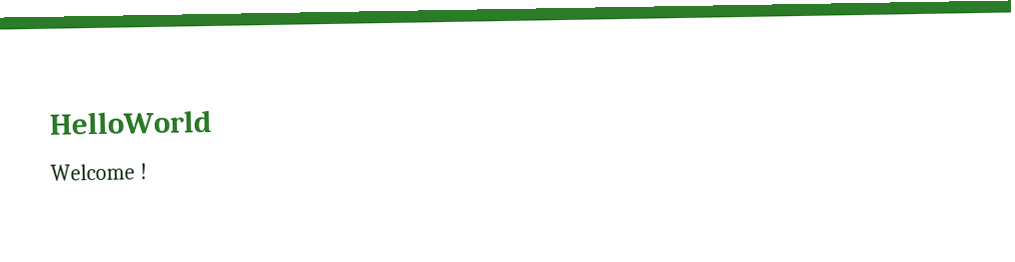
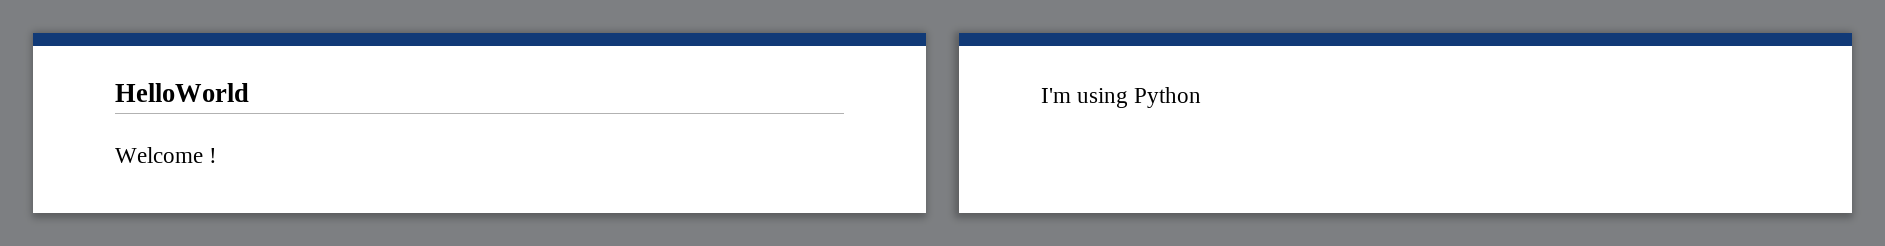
+ I'm using Python

